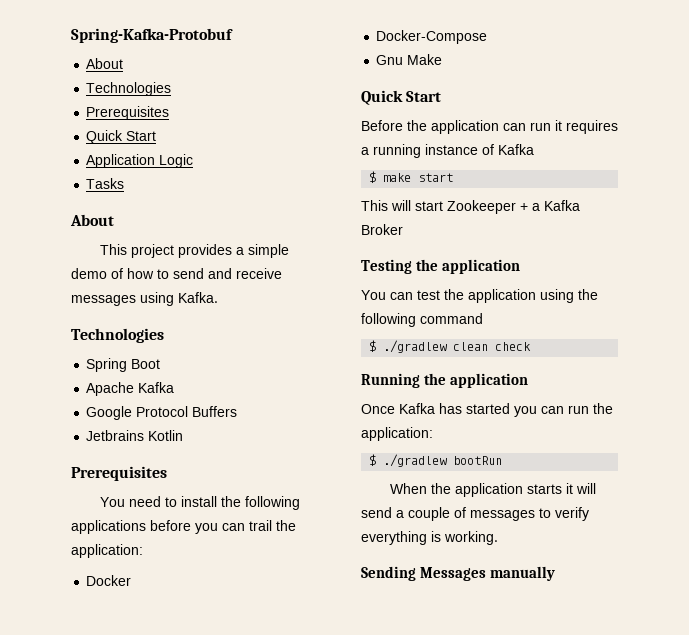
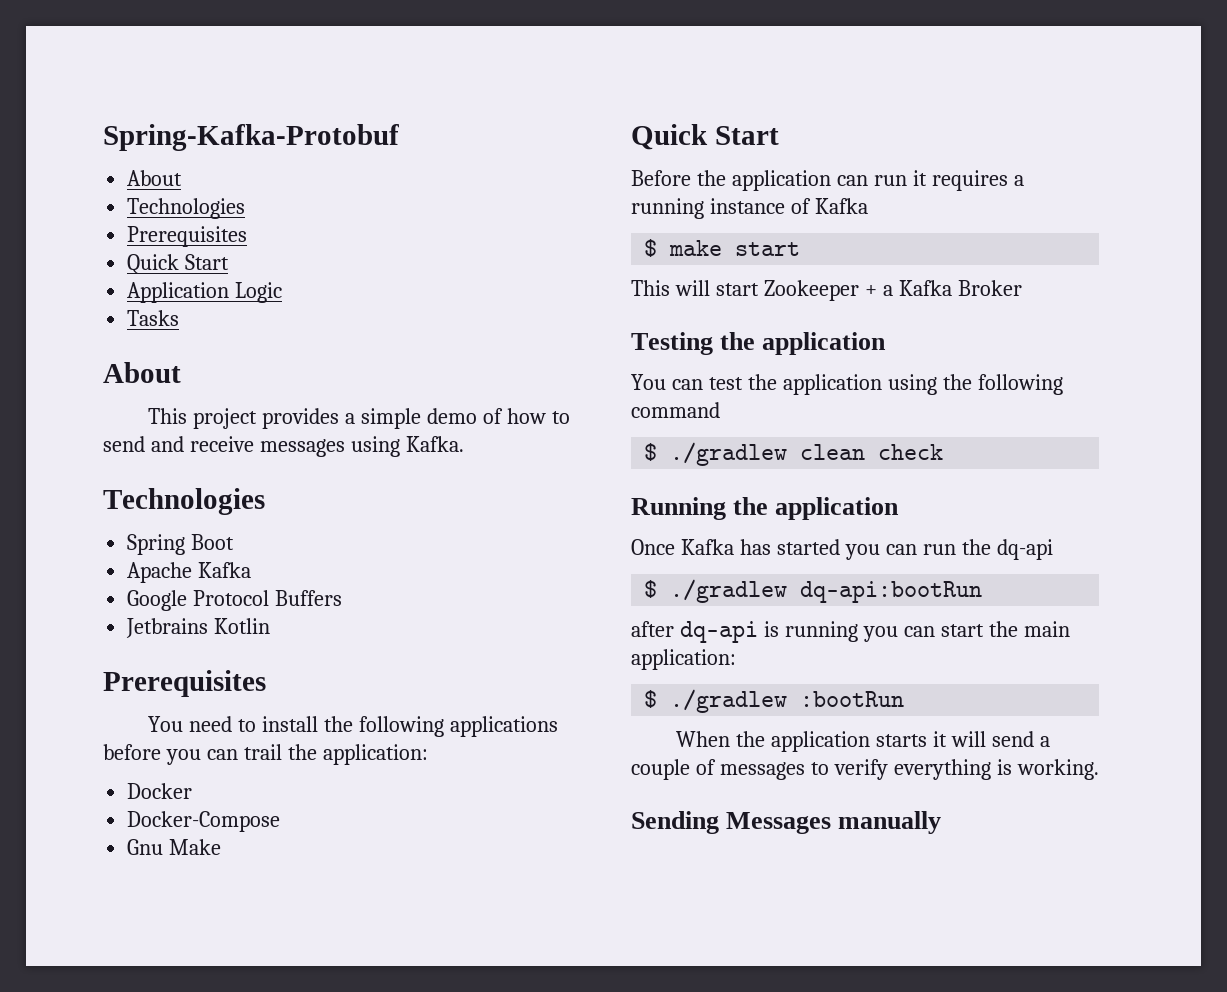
- Once Kafka has started you can run the application:
+ Once Kafka has started you can run the dq-api
+ $ ./gradlew dq-api:bootRun
+ after dq-api is running you can start the main application:
- $ ./gradlew bootRun
+ $ ./gradlew :bootRun

